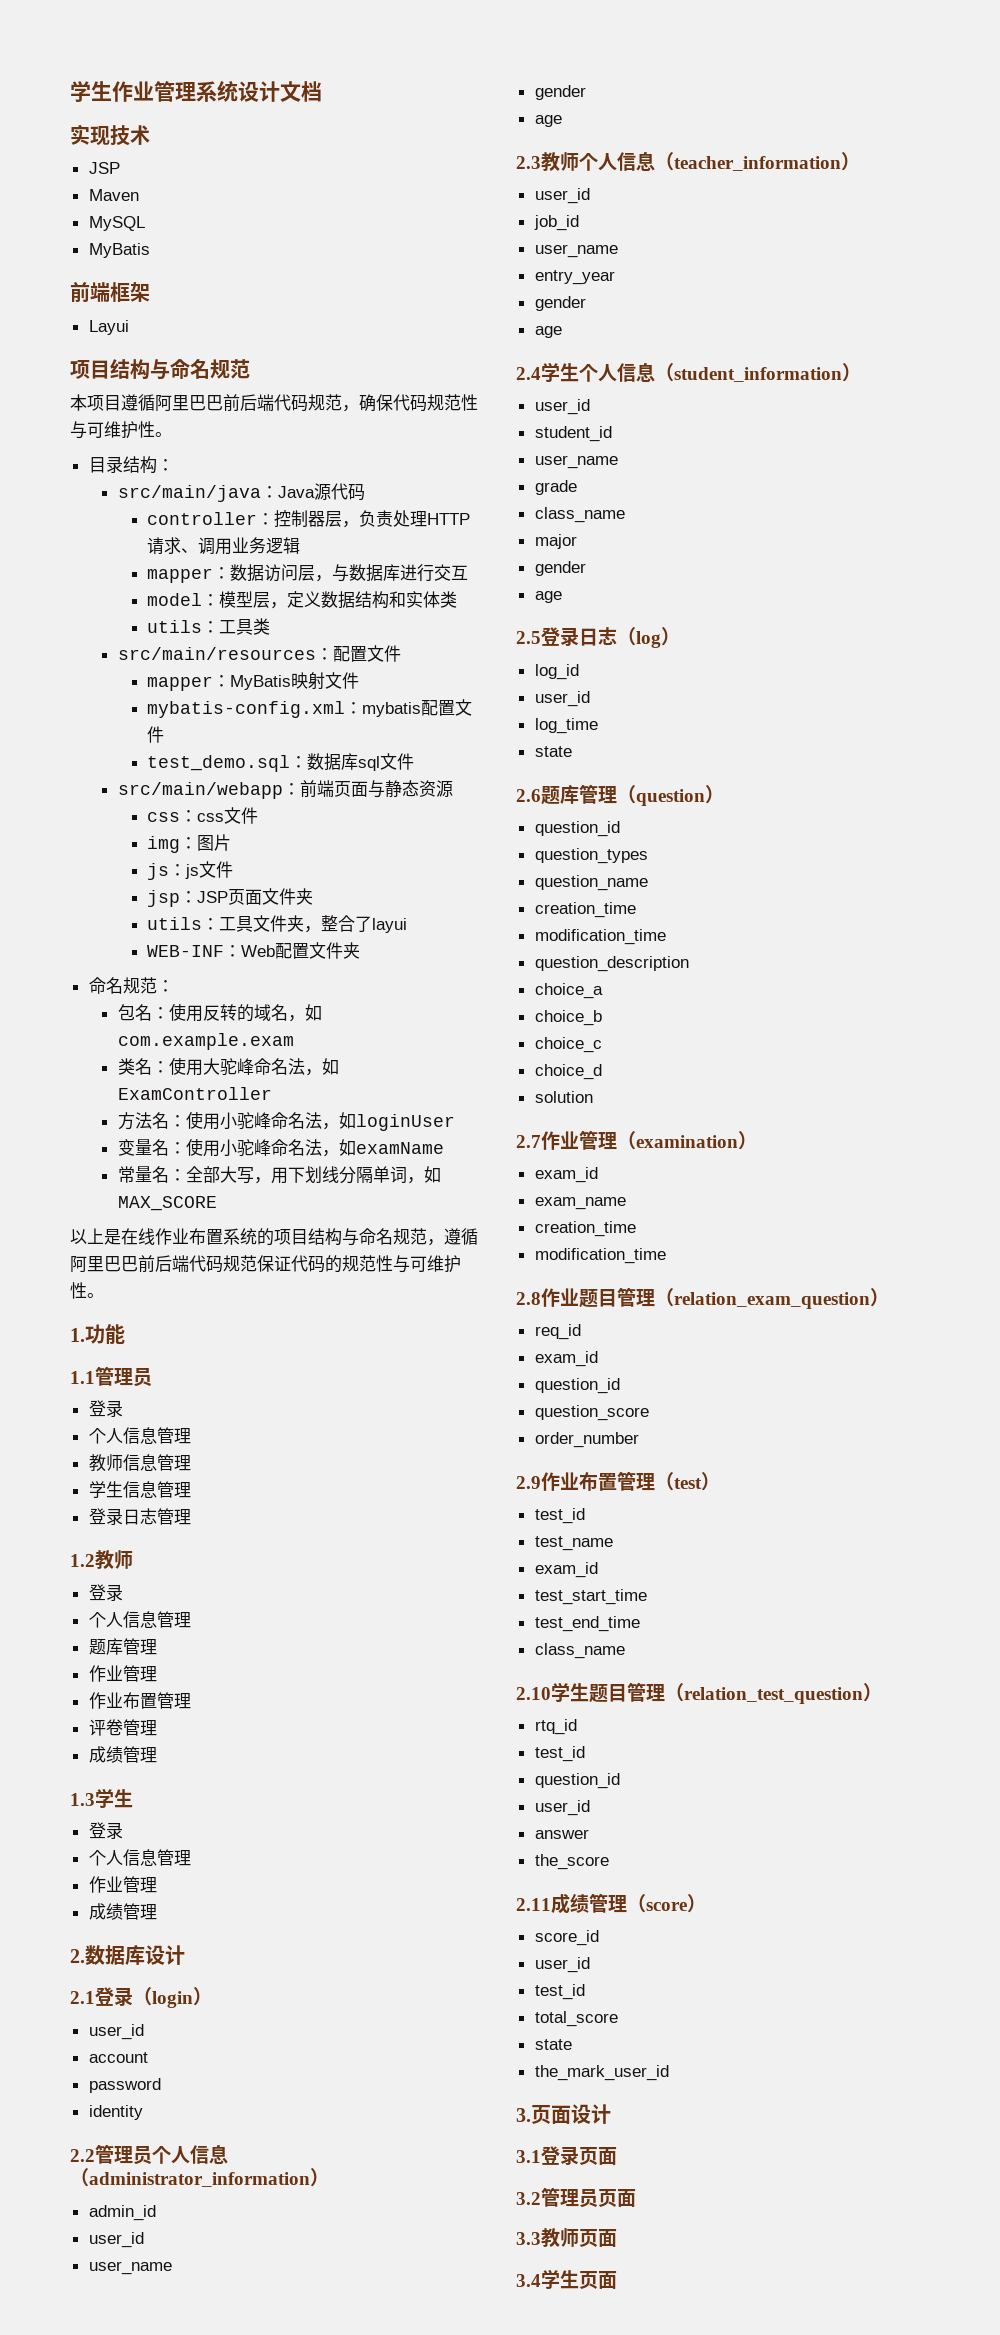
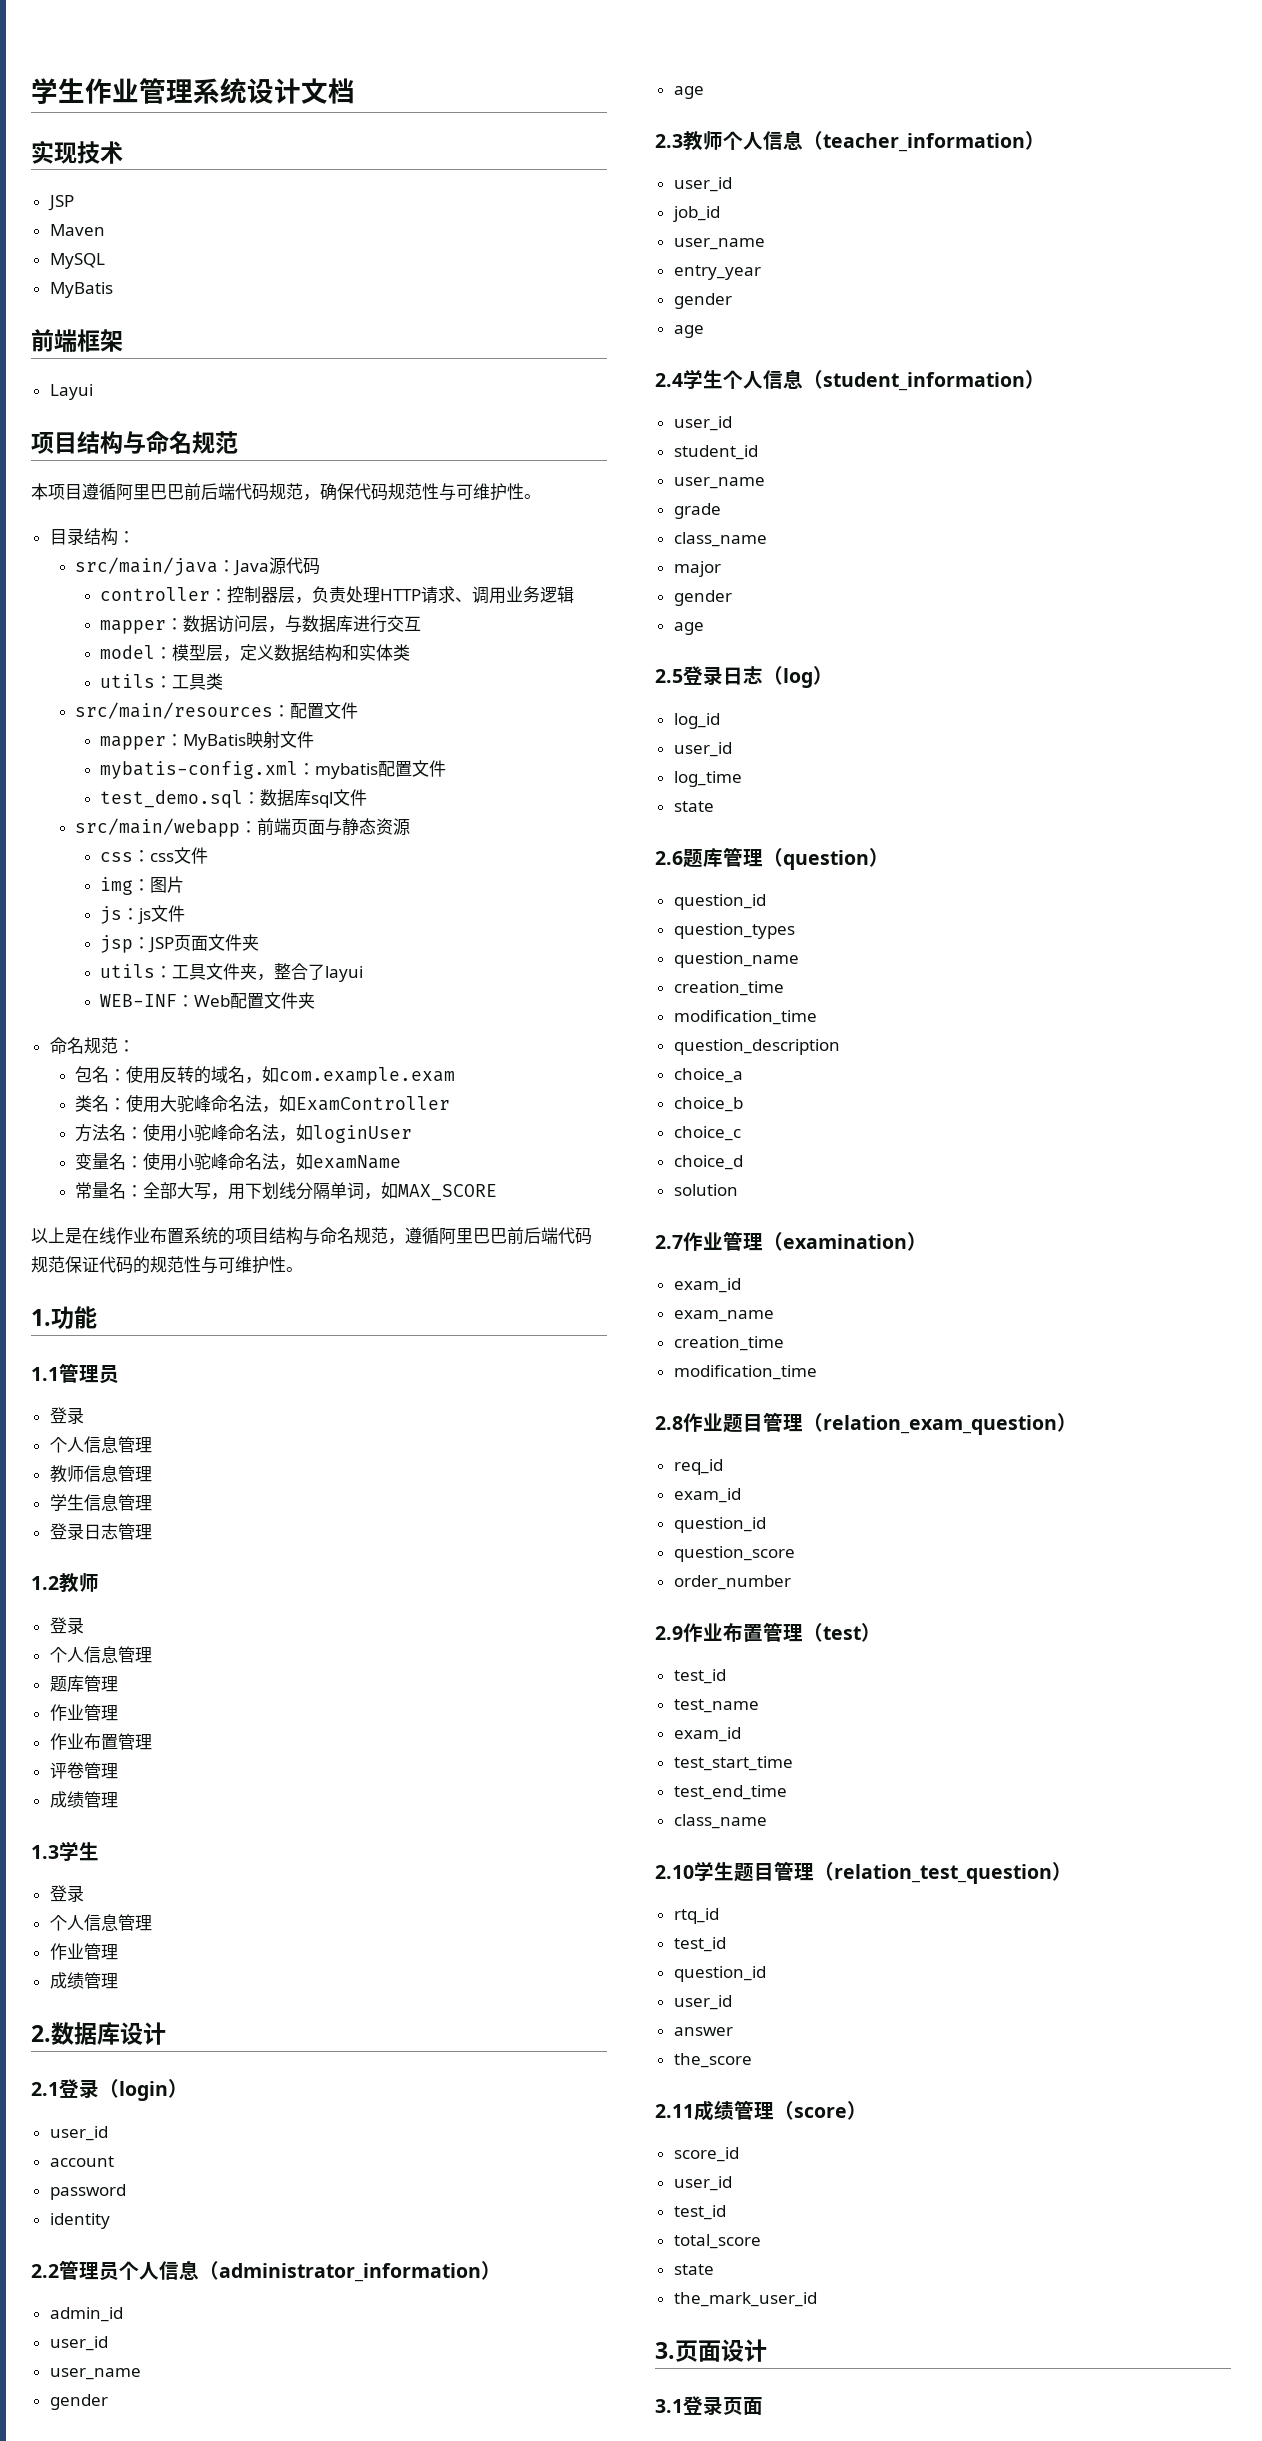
- 3.2管理员页面
- 3.3教师页面
- 3.4学生页面

